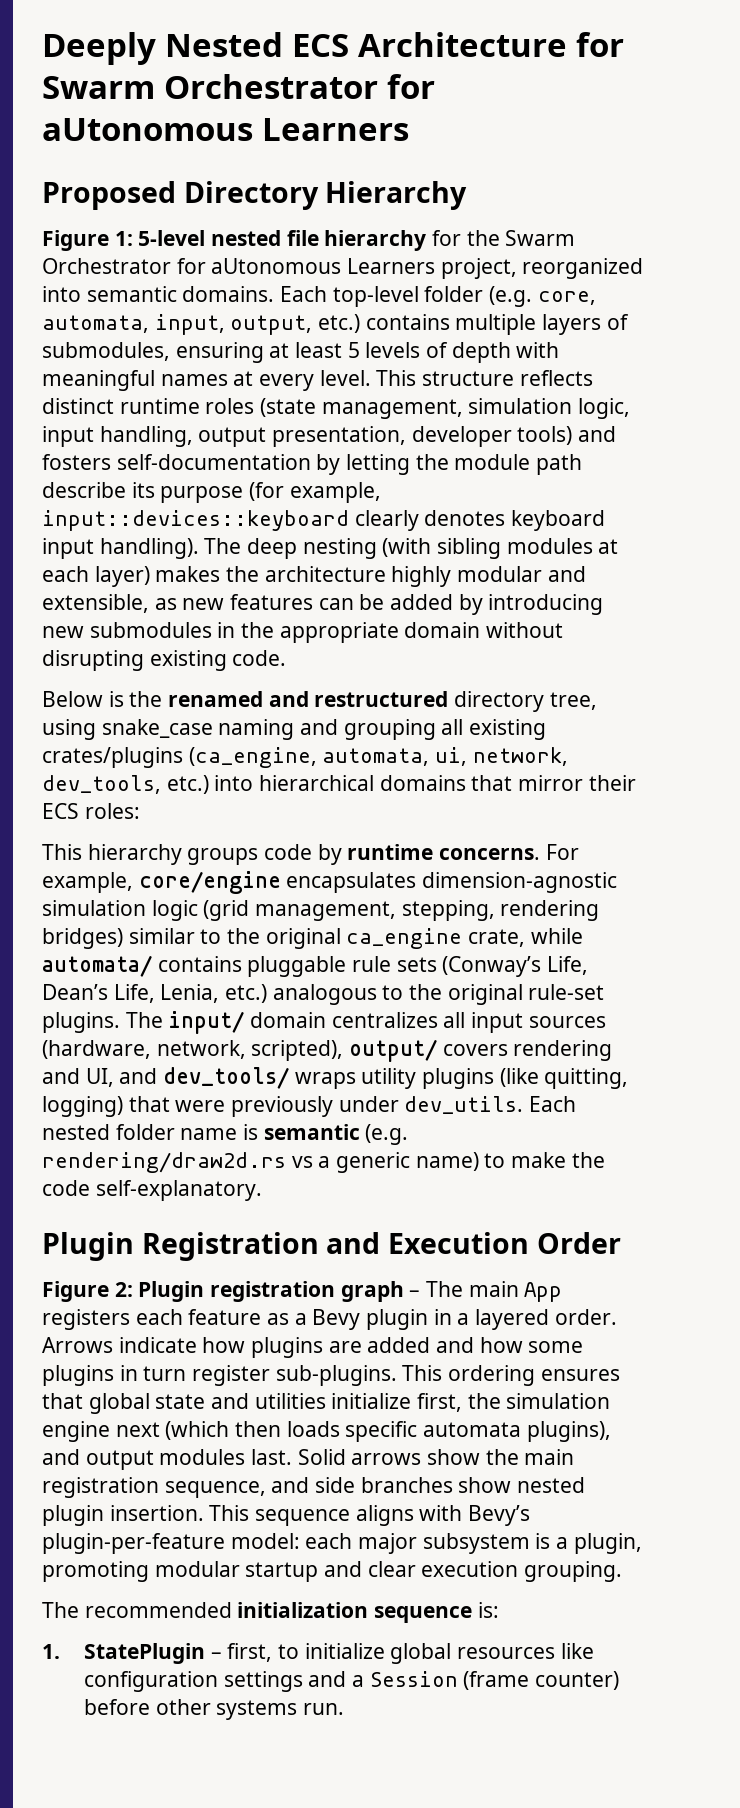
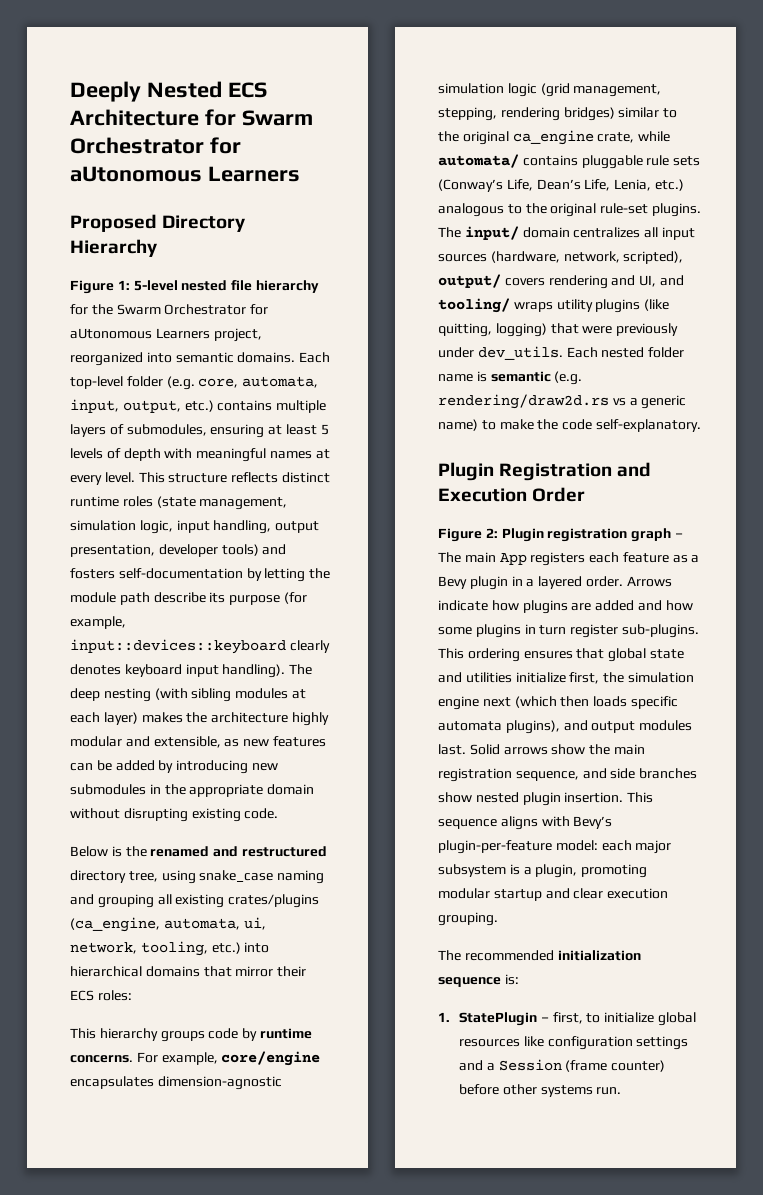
- Below is the renamed and restructured directory tree, using snake_case naming and grouping all existing crates/plugins (ca_engine, automata, ui, network, dev_tools, etc.) into hierarchical domains that mirror their ECS roles:
+ Below is the renamed and restructured directory tree, using snake_case naming and grouping all existing crates/plugins (ca_engine, automata, ui, network, tooling, etc.) into hierarchical domains that mirror their ECS roles:
- The input/ domain centralizes all input sources (hardware, network, scripted), output/ covers rendering and UI, and dev_tools/ wraps utility plugins (like quitting, logging) that were previously under dev_utils.
+ The input/ domain centralizes all input sources (hardware, network, scripted), output/ covers rendering and UI, and tooling/ wraps utility plugins (like quitting, logging) that were previously under dev_utils.

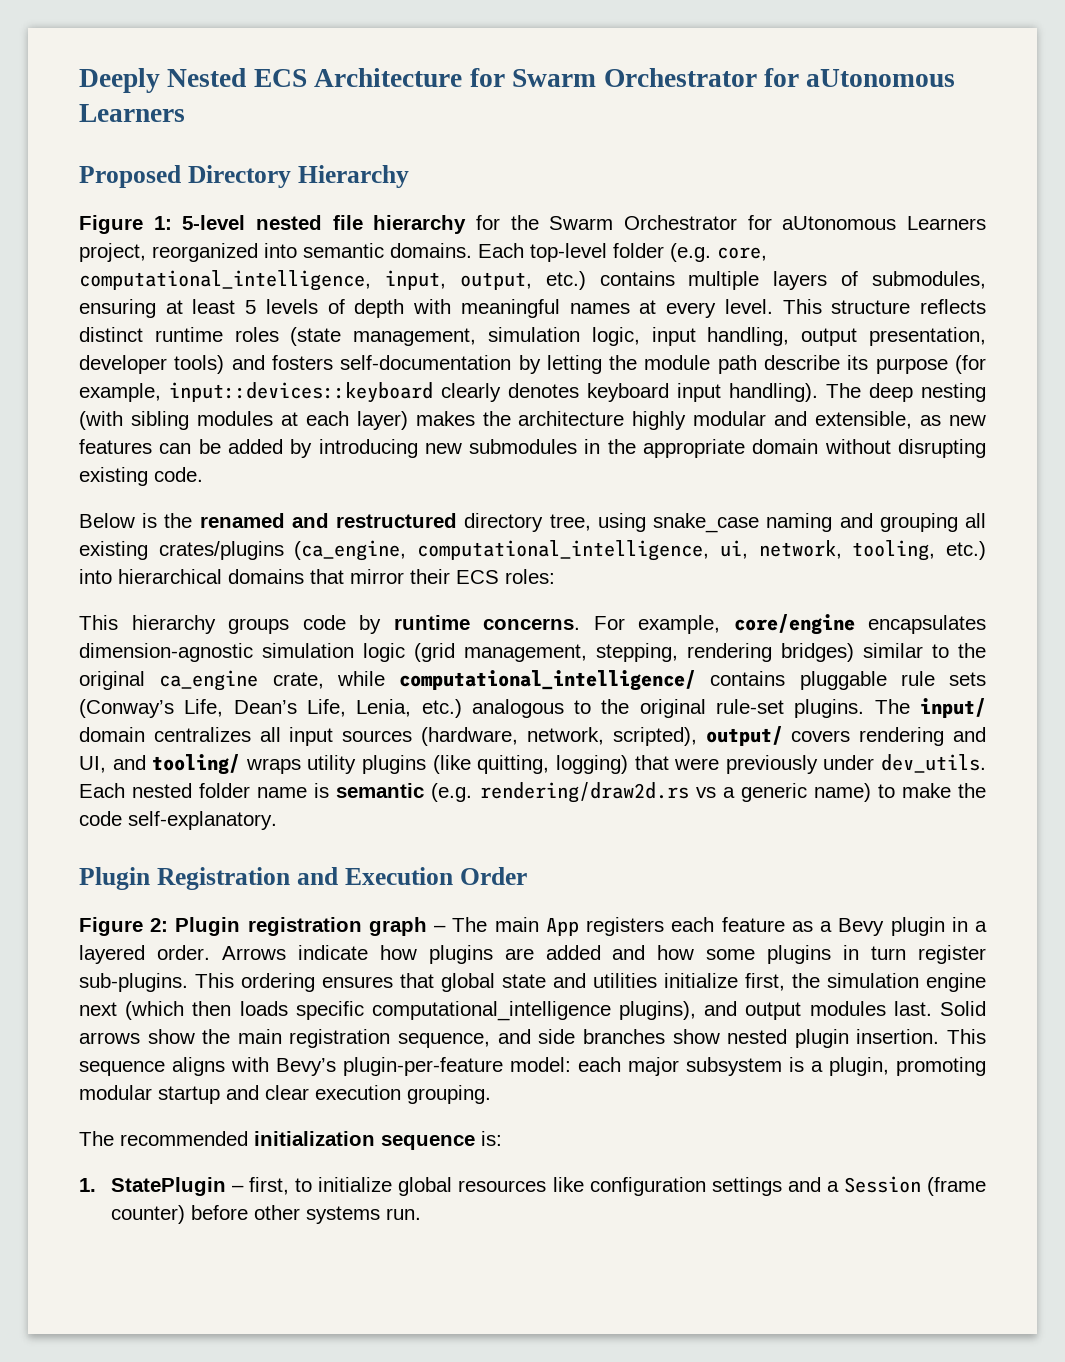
- Each top-level folder (e.g. core, automata, input, output, etc.) contains multiple layers of submodules, ensuring at least 5 levels of depth with meaningful names at every level.
+ Each top-level folder (e.g. core, computational_intelligence, input, output, etc.) contains multiple layers of submodules, ensuring at least 5 levels of depth with meaningful names at every level.
- Below is the renamed and restructured directory tree, using snake_case naming and grouping all existing crates/plugins (ca_engine, automata, ui, network, tooling, etc.) into hierarchical domains that mirror their ECS roles:
+ Below is the renamed and restructured directory tree, using snake_case naming and grouping all existing crates/plugins (ca_engine, computational_intelligence, ui, network, tooling, etc.) into hierarchical domains that mirror their ECS roles:
- For example, core/engine encapsulates dimension-agnostic simulation logic (grid management, stepping, rendering bridges) similar to the original ca_engine crate, while automata/ contains pluggable rule sets (Conway’s Life, Dean’s Life, Lenia, etc.) analogous to the original rule-set plugins.
+ For example, core/engine encapsulates dimension-agnostic simulation logic (grid management, stepping, rendering bridges) similar to the original ca_engine crate, while computational_intelligence/ contains pluggable rule sets (Conway’s Life, Dean’s Life, Lenia, etc.) analogous to the original rule-set plugins.
- This ordering ensures that global state and utilities initialize first, the simulation engine next (which then loads specific automata plugins), and output modules last.
+ This ordering ensures that global state and utilities initialize first, the simulation engine next (which then loads specific computational_intelligence plugins), and output modules last.

